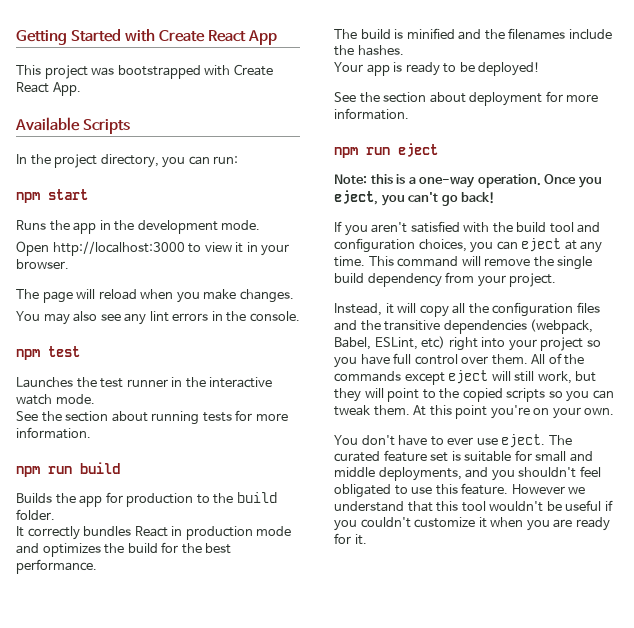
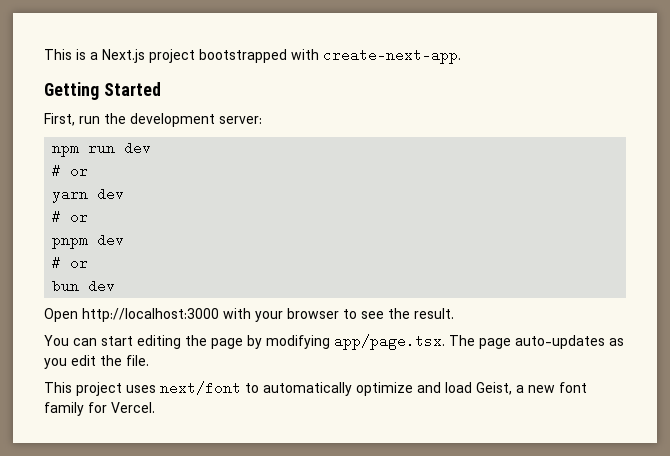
- Getting Started with Create React App
- This project was bootstrapped with Create React App.
- Available Scripts
- In the project directory, you can run:
- npm start
- Runs the app in the development mode.
- Open http://localhost:3000 to view it in your browser.
- The page will reload when you make changes.
- You may also see any lint errors in the console.
- npm test
- Launches the test runner in the interactive watch mode.
- See the section about running tests for more information.
- npm run build
- Builds the app for production to the build folder.
- It correctly bundles React in production mode and optimizes the build for the best performance.
- The build is minified and the filenames include the hashes.
- Your app is ready to be deployed!
- See the section about deployment for more information.
- npm run eject
- Note: this is a one-way operation. Once you eject, you can't go back!
- If you aren't satisfied with the build tool and configuration choices, you can eject at any time. This command will remove the single build dependency from your project.
- Instead, it will copy all the configuration files and the transitive dependencies (webpack, Babel, ESLint, etc) right into your project so you have full control over them. All of the commands except eject will still work, but they will point to the copied scripts so you can tweak them. At this point you're on your own.
- You don't have to ever use eject. The curated feature set is suitable for small and middle deployments, and you shouldn't feel obligated to use this feature. However we understand that this tool wouldn't be useful if you couldn't customize it when you are ready for it.
+ This is a Next.js project bootstrapped with create-next-app.
+ Getting Started
+ First, run the development server:
+ npm run dev
+ # or
+ yarn dev
+ # or
+ pnpm dev
+ # or
+ bun dev
+ Open http://localhost:3000 with your browser to see the result.
+ You can start editing the page by modifying app/page.tsx. The page auto-updates as you edit the file.
+ This project uses next/font to automatically optimize and load Geist, a new font family for Vercel.

